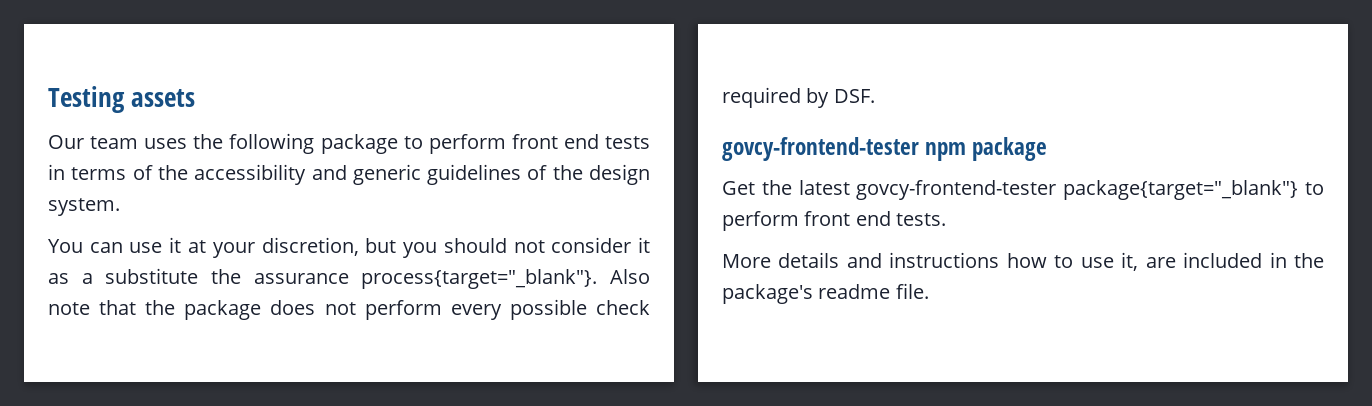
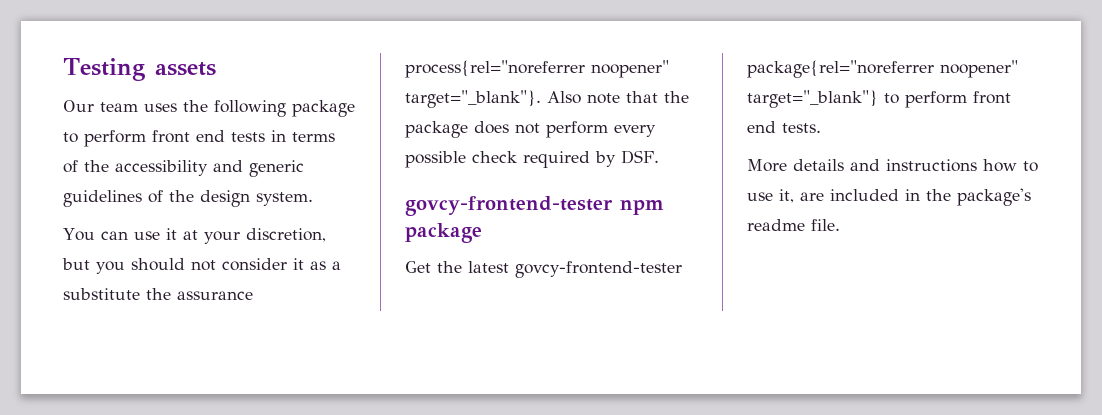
- You can use it at your discretion, but you should not consider it as a substitute the assurance process{target="_blank"}.
+ You can use it at your discretion, but you should not consider it as a substitute the assurance process{rel="noreferrer noopener" target="_blank"}.
- Get the latest govcy-frontend-tester package{target="_blank"} to perform front end tests.
+ Get the latest govcy-frontend-tester package{rel="noreferrer noopener" target="_blank"} to perform front end tests.

